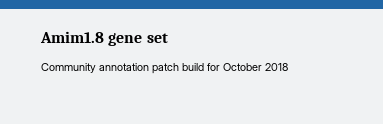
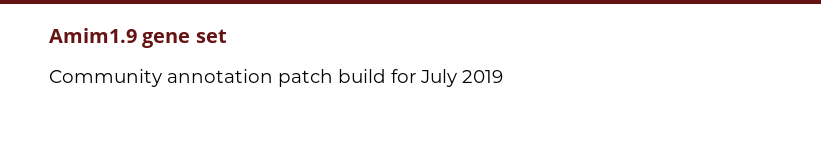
- Amim1.8 gene set
+ Amim1.9 gene set
- Community annotation patch build for October 2018
+ Community annotation patch build for July 2019

